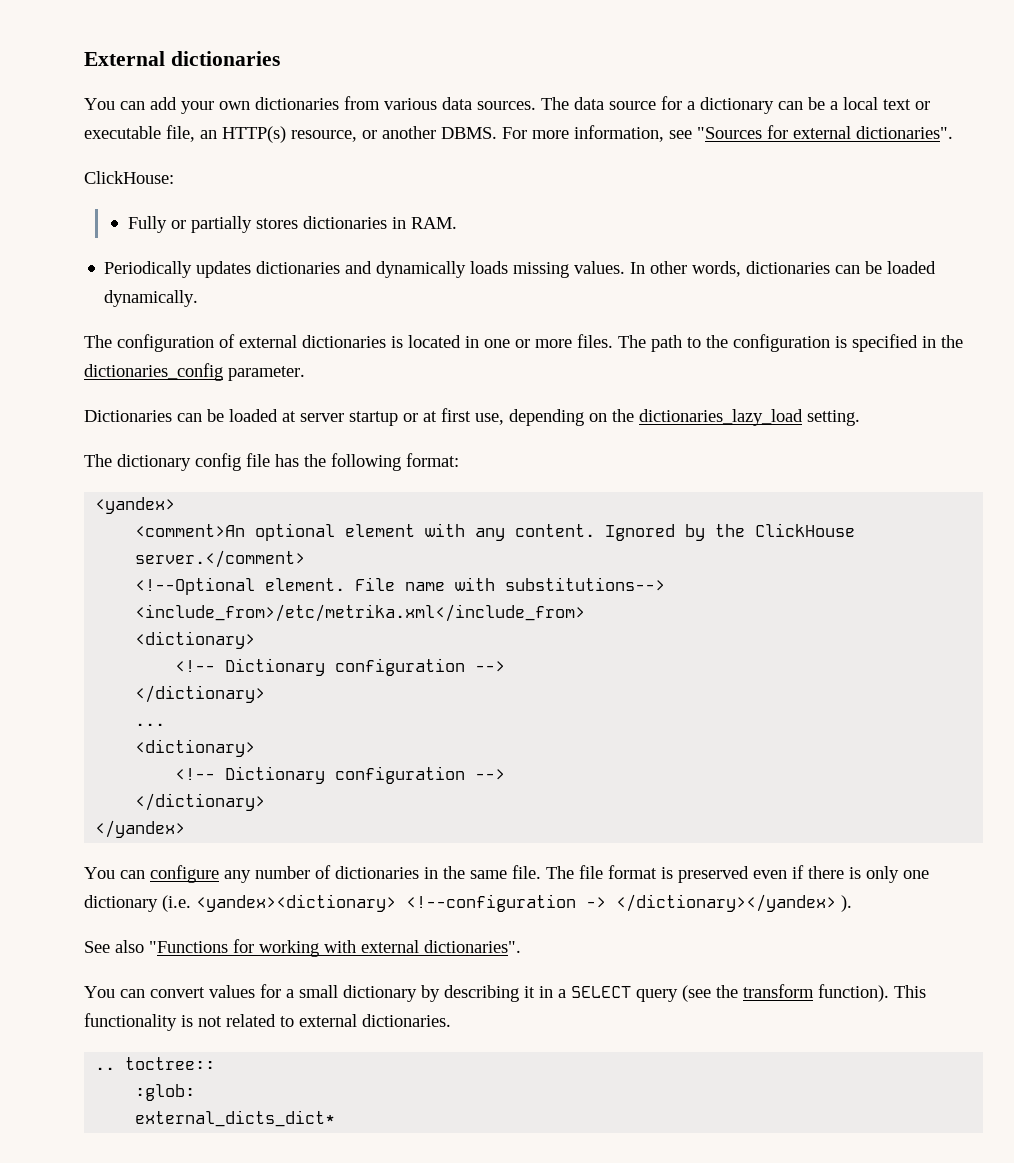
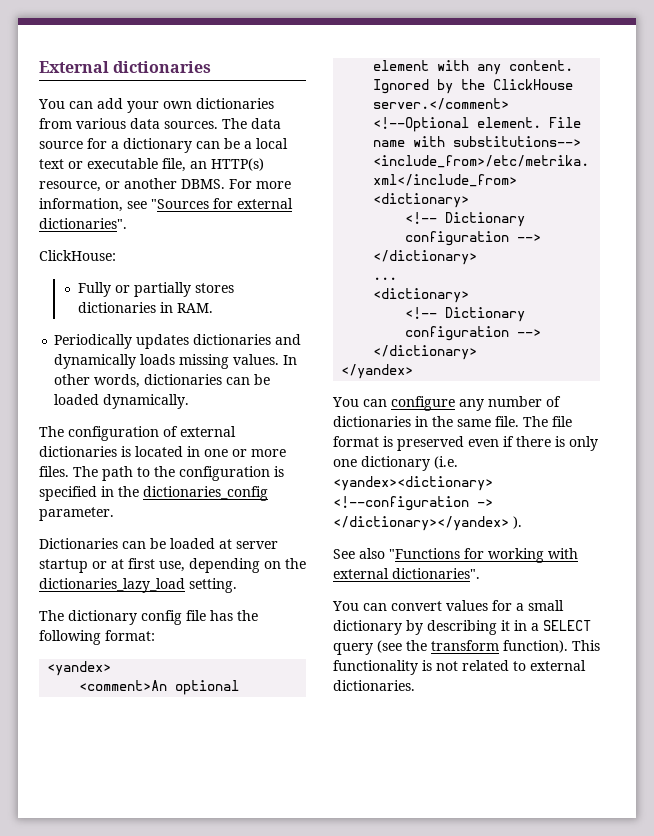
- .. toctree::
- :glob:
- external_dicts_dict*

